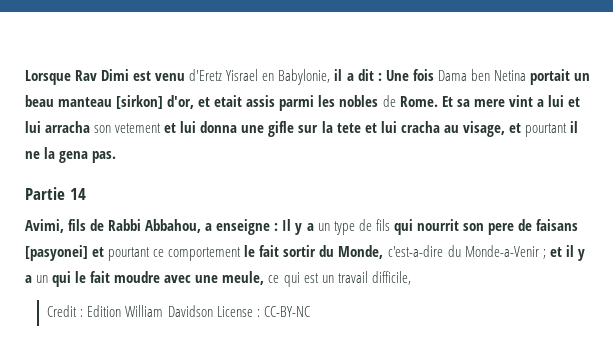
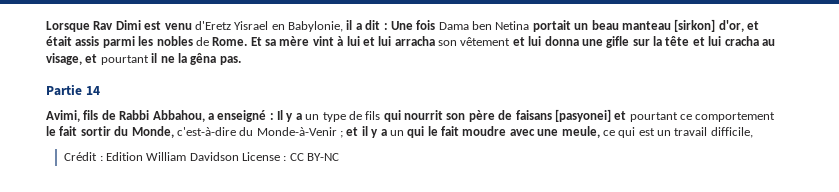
- Lorsque Rav Dimi est venu d'Eretz Yisrael en Babylonie, il a dit : Une fois Dama ben Netina portait un beau manteau [sirkon] d'or, et etait assis parmi les nobles de Rome.
+ Lorsque Rav Dimi est venu d'Eretz Yisrael en Babylonie, il a dit : Une fois Dama ben Netina portait un beau manteau [sirkon] d'or, et était assis parmi les nobles de Rome.
- Et sa mere vint a lui et lui arracha son vetement et lui donna une gifle sur la tete et lui cracha au visage, et pourtant il ne la gena pas.
+ Et sa mère vint à lui et lui arracha son vêtement et lui donna une gifle sur la tête et lui cracha au visage, et pourtant il ne la gêna pas.
- Avimi, fils de Rabbi Abbahou, a enseigne : Il y a un type de fils qui nourrit son pere de faisans [pasyonei] et pourtant ce comportement le fait sortir du Monde, c'est-a-dire du Monde-a-Venir ; et il y a un qui le fait moudre avec une meule, ce qui est un travail difficile,
+ Avimi, fils de Rabbi Abbahou, a enseigné : Il y a un type de fils qui nourrit son père de faisans [pasyonei] et pourtant ce comportement le fait sortir du Monde, c'est-à-dire du Monde-à-Venir ; et il y a un qui le fait moudre avec une meule, ce qui est un travail difficile,
- Credit : Edition William Davidson License : CC-BY-NC
+ Crédit : Edition William Davidson License : CC BY-NC

